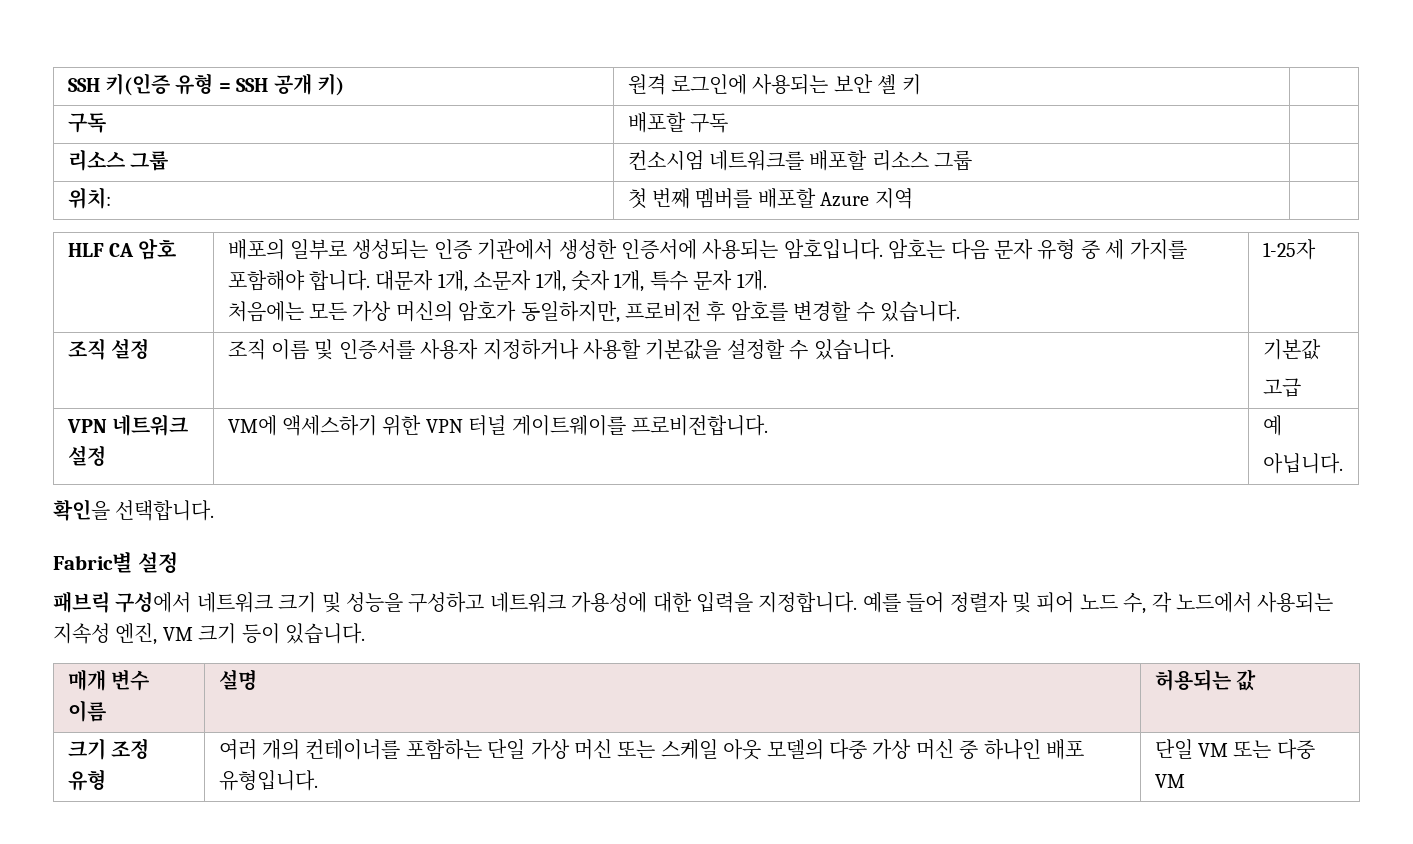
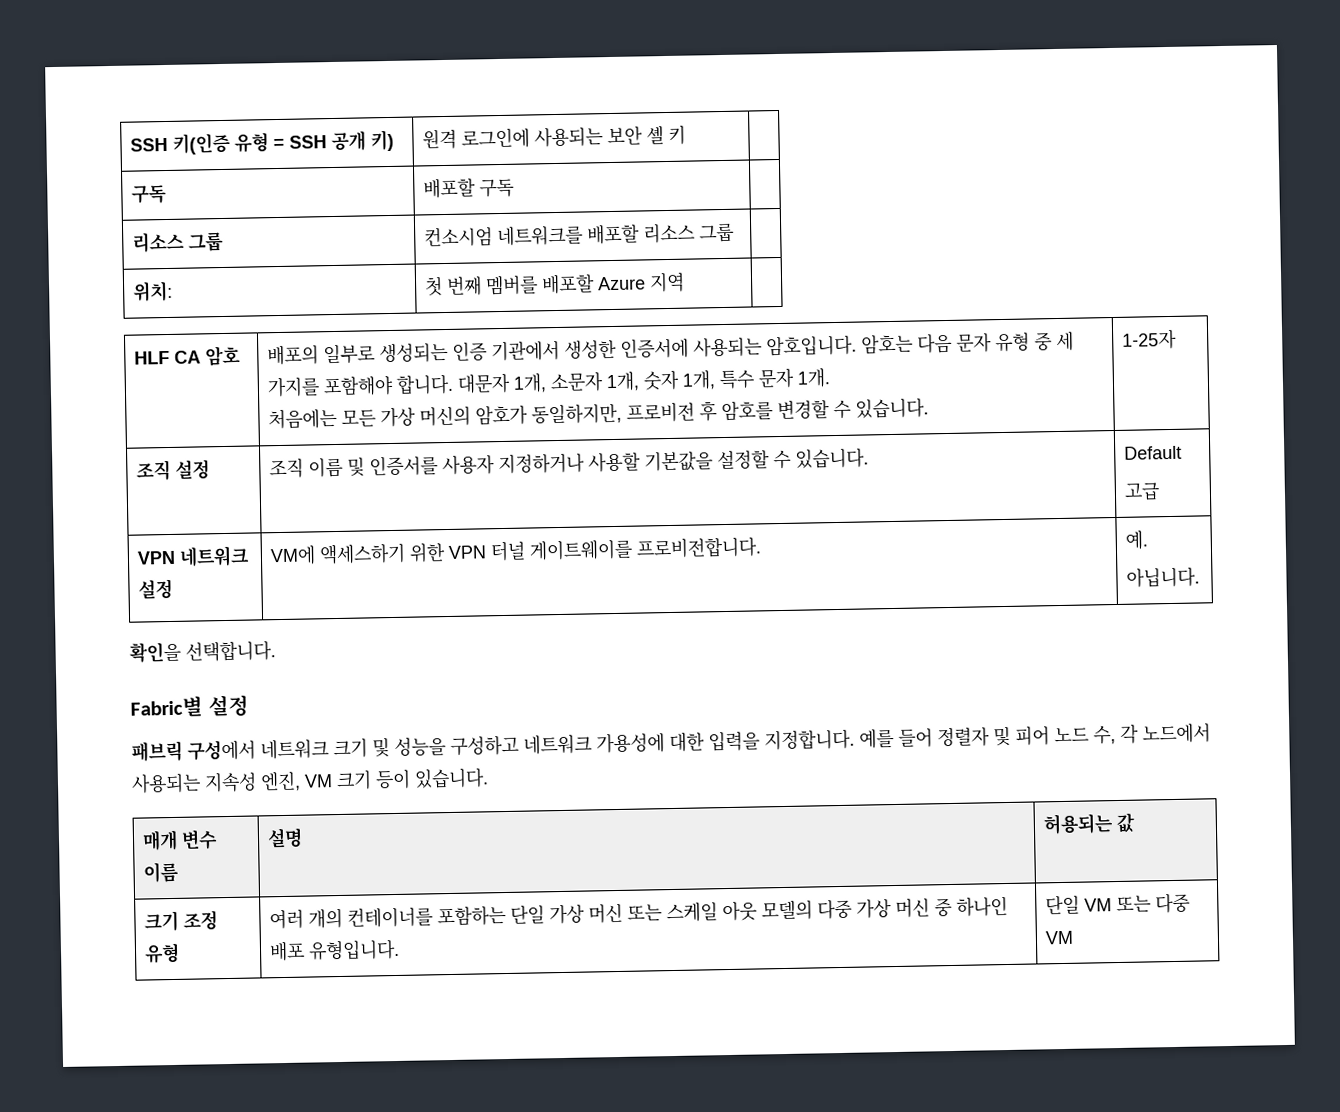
- 조직 설정 | 조직 이름 및 인증서를 사용자 지정하거나 사용할 기본값을 설정할 수 있습니다. | 기본값
+ 조직 설정 | 조직 이름 및 인증서를 사용자 지정하거나 사용할 기본값을 설정할 수 있습니다. | Default
- VPN 네트워크 설정 | VM에 액세스하기 위한 VPN 터널 게이트웨이를 프로비전합니다. | 예
+ VPN 네트워크 설정 | VM에 액세스하기 위한 VPN 터널 게이트웨이를 프로비전합니다. | 예.

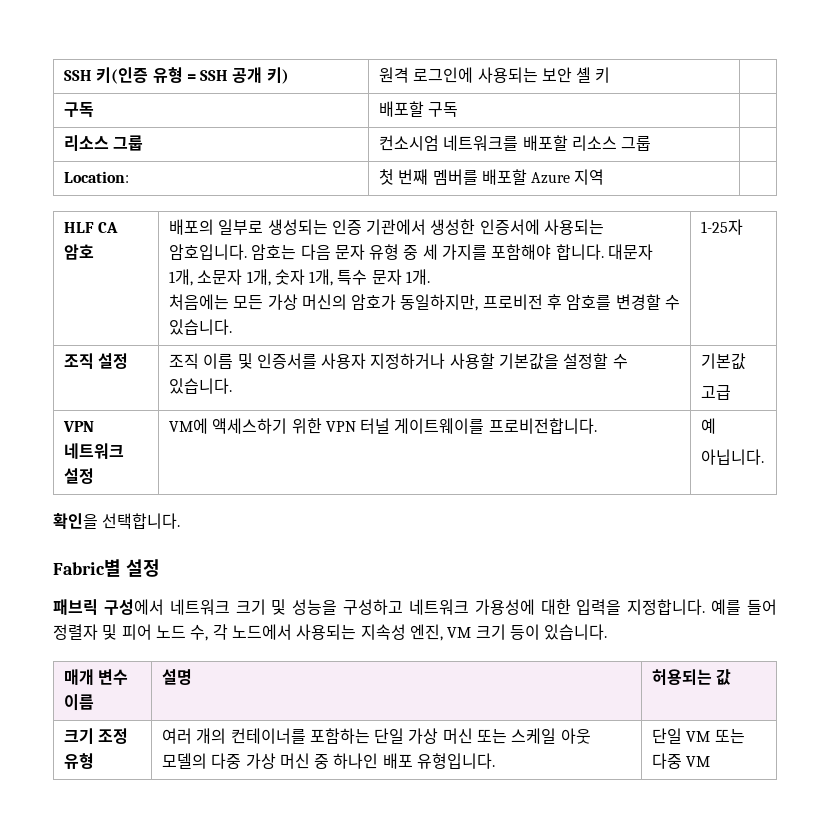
- 위치: | 첫 번째 멤버를 배포할 Azure 지역 |
+ Location: | 첫 번째 멤버를 배포할 Azure 지역 |
- 조직 설정 | 조직 이름 및 인증서를 사용자 지정하거나 사용할 기본값을 설정할 수 있습니다. | Default
+ 조직 설정 | 조직 이름 및 인증서를 사용자 지정하거나 사용할 기본값을 설정할 수 있습니다. | 기본값
- VPN 네트워크 설정 | VM에 액세스하기 위한 VPN 터널 게이트웨이를 프로비전합니다. | 예.
+ VPN 네트워크 설정 | VM에 액세스하기 위한 VPN 터널 게이트웨이를 프로비전합니다. | 예

